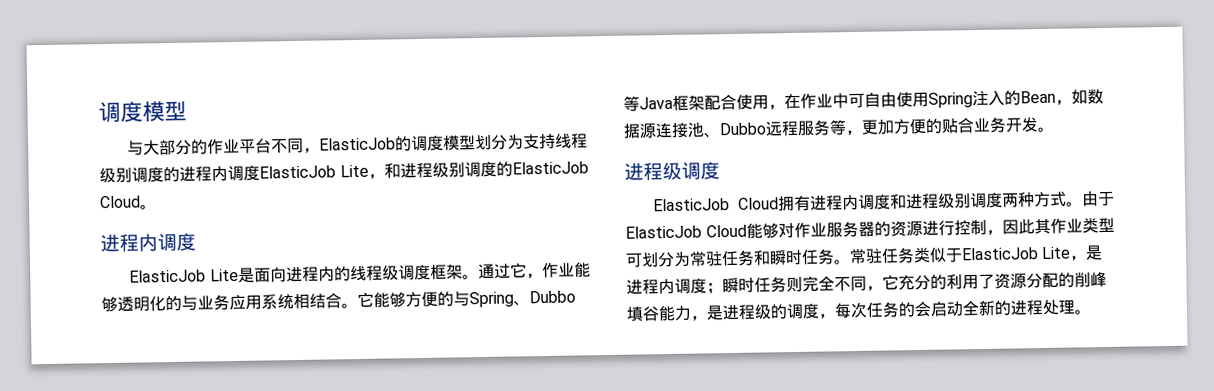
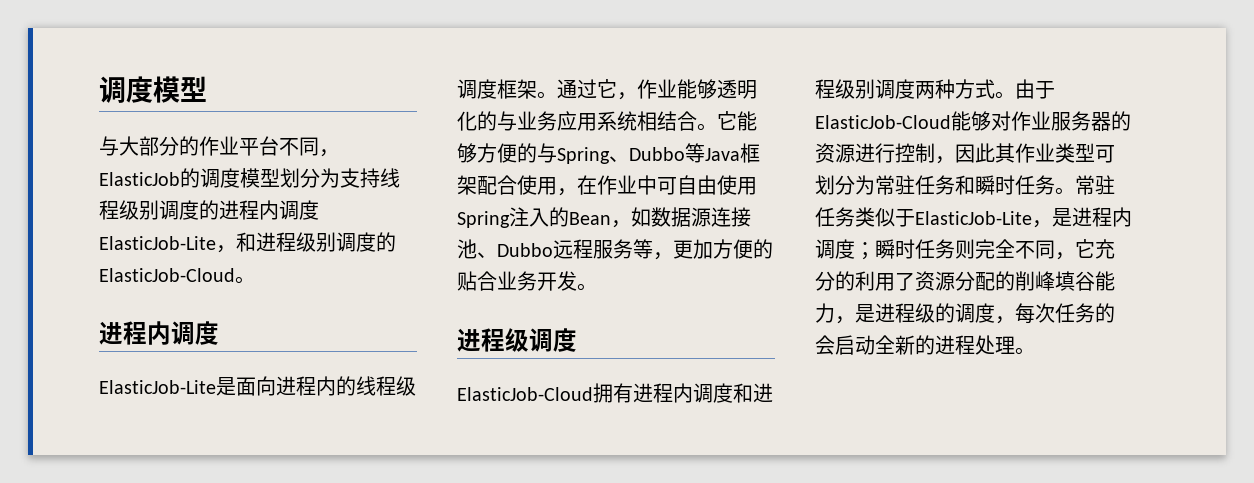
- 与大部分的作业平台不同，ElasticJob的调度模型划分为支持线程级别调度的进程内调度ElasticJob Lite，和进程级别调度的ElasticJob Cloud。
+ 与大部分的作业平台不同，ElasticJob的调度模型划分为支持线程级别调度的进程内调度ElasticJob-Lite，和进程级别调度的ElasticJob-Cloud。
- ElasticJob Lite是面向进程内的线程级调度框架。
+ ElasticJob-Lite是面向进程内的线程级调度框架。
- ElasticJob Cloud拥有进程内调度和进程级别调度两种方式。
+ ElasticJob-Cloud拥有进程内调度和进程级别调度两种方式。
- 由于ElasticJob Cloud能够对作业服务器的资源进行控制，因此其作业类型可划分为常驻任务和瞬时任务。
+ 由于ElasticJob-Cloud能够对作业服务器的资源进行控制，因此其作业类型可划分为常驻任务和瞬时任务。
- 常驻任务类似于ElasticJob Lite，是进程内调度；瞬时任务则完全不同，它充分的利用了资源分配的削峰填谷能力，是进程级的调度，每次任务的会启动全新的进程处理。
+ 常驻任务类似于ElasticJob-Lite，是进程内调度；瞬时任务则完全不同，它充分的利用了资源分配的削峰填谷能力，是进程级的调度，每次任务的会启动全新的进程处理。

